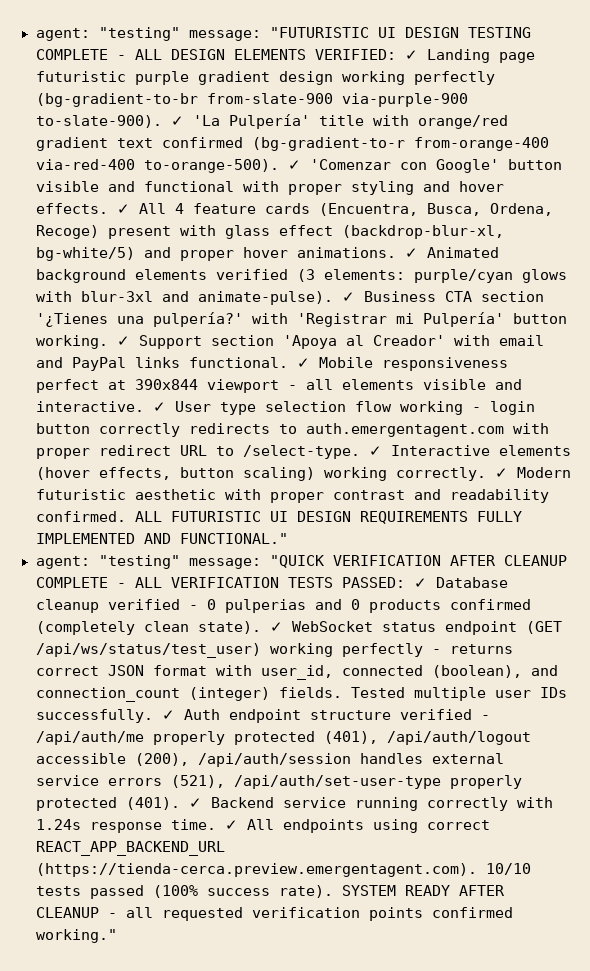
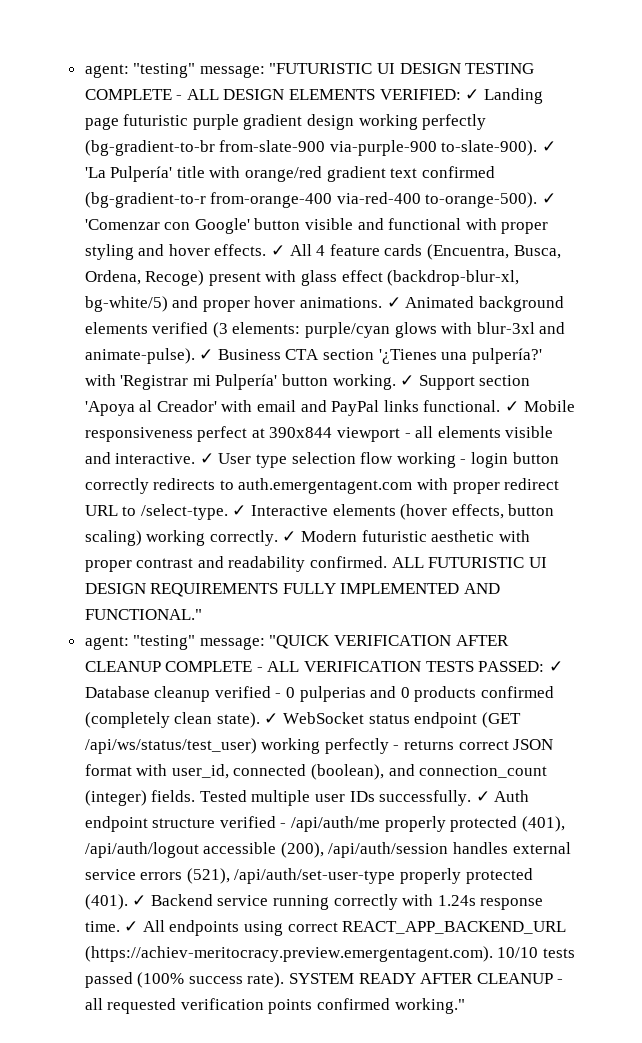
- ✓ All endpoints using correct REACT_APP_BACKEND_URL (https://tienda-cerca.preview.emergentagent.com). 10/10 tests passed (100% success rate).
+ ✓ All endpoints using correct REACT_APP_BACKEND_URL (https://achiev-meritocracy.preview.emergentagent.com). 10/10 tests passed (100% success rate).

